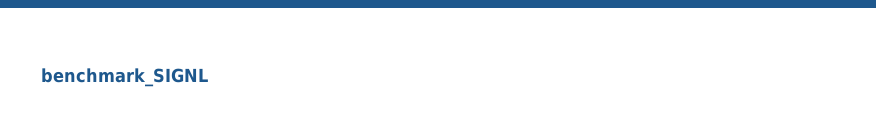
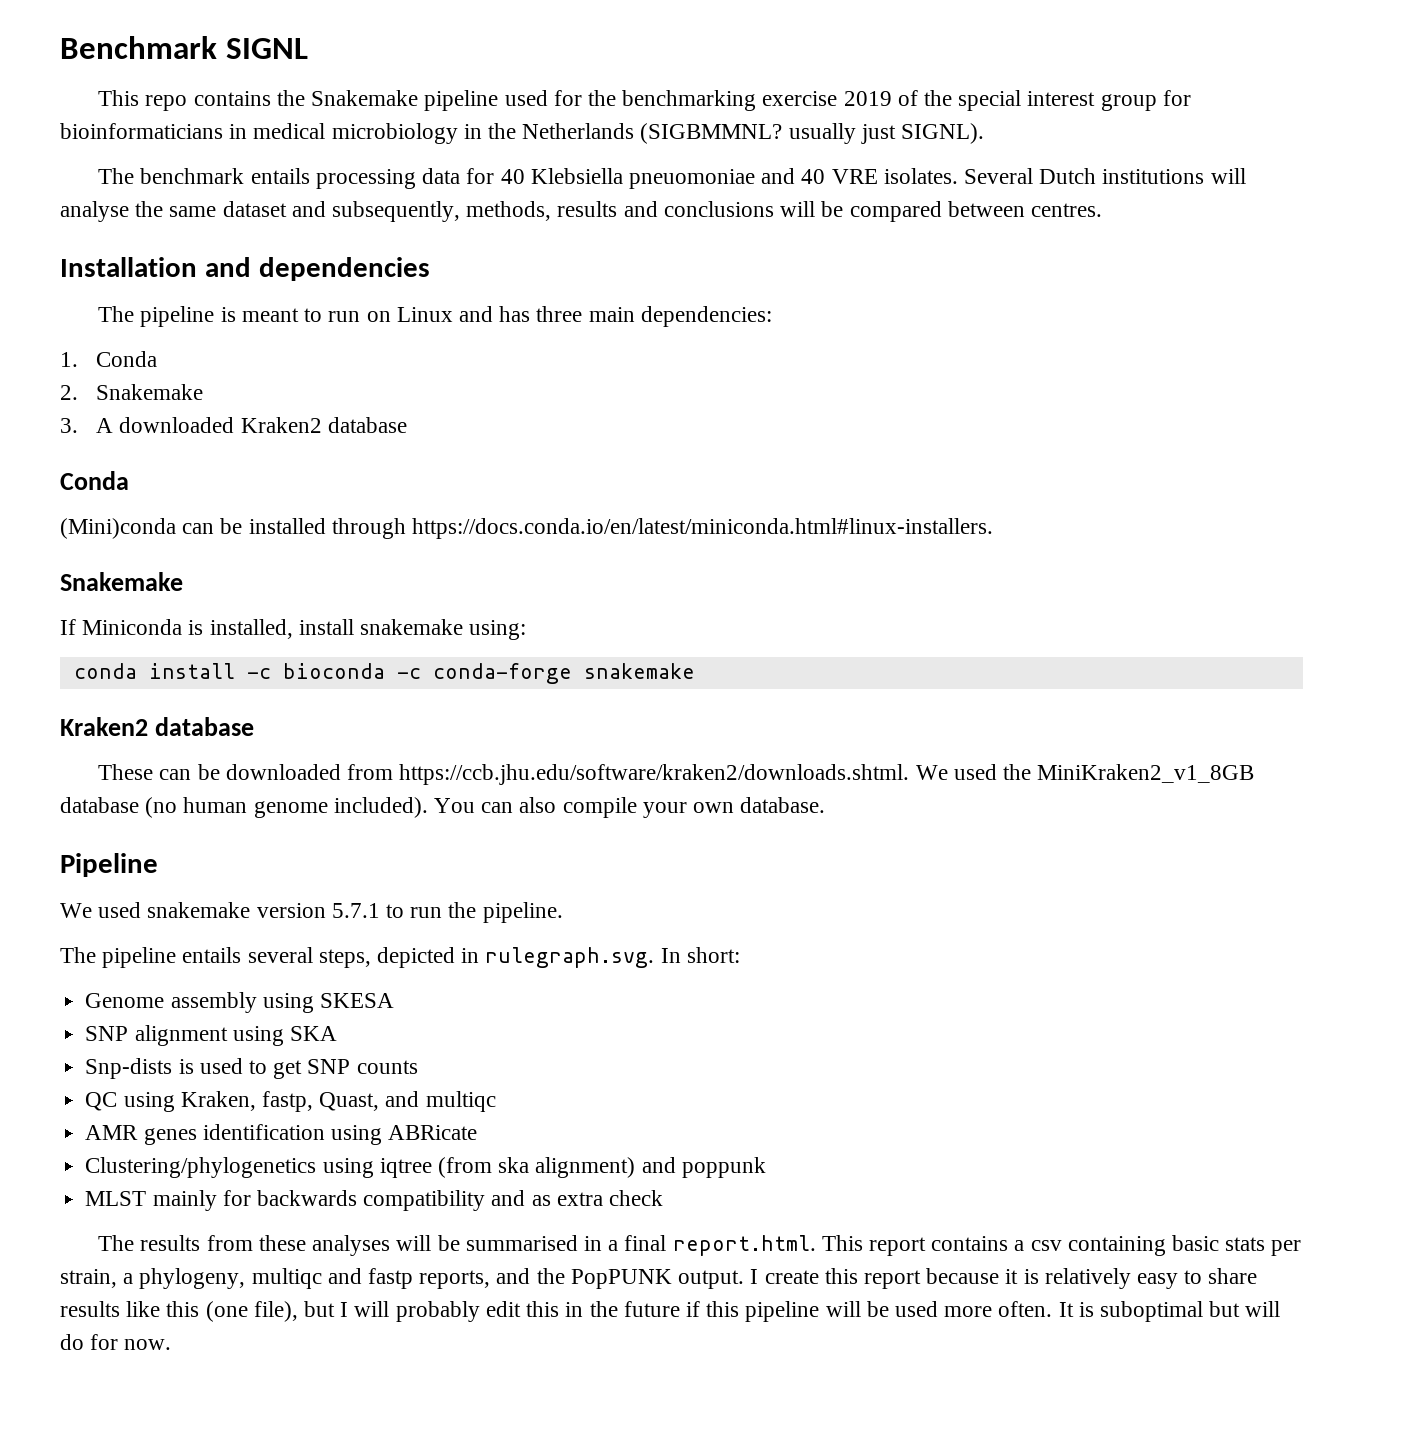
- benchmark_SIGNL
+ Benchmark SIGNL
+ This repo contains the Snakemake pipeline used for the benchmarking exercise 2019 of the special interest group for bioinformaticians in medical microbiology in the Netherlands (SIGBMMNL? usually just SIGNL).
+ The benchmark entails processing data for 40 Klebsiella pneuomoniae and 40 VRE isolates. Several Dutch institutions will analyse the same dataset and subsequently, methods, results and conclusions will be compared between centres.
+ Installation and dependencies
+ The pipeline is meant to run on Linux and has three main dependencies:
+ 1. Conda
+ 2. Snakemake
+ 3. A downloaded Kraken2 database
+ Conda
+ (Mini)conda can be installed through https://docs.conda.io/en/latest/miniconda.html#linux-installers.
+ Snakemake
+ If Miniconda is installed, install snakemake using:
+ conda install -c bioconda -c conda-forge snakemake
+ Kraken2 database
+ These can be downloaded from https://ccb.jhu.edu/software/kraken2/downloads.shtml. We used the MiniKraken2_v1_8GB database (no human genome included). You can also compile your own database.
+ Pipeline
+ We used snakemake version 5.7.1 to run the pipeline.
+ The pipeline entails several steps, depicted in rulegraph.svg. In short:
+ Genome assembly using SKESA
+ SNP alignment using SKA
+ Snp-dists is used to get SNP counts
+ QC using Kraken, fastp, Quast, and multiqc
+ AMR genes identification using ABRicate
+ Clustering/phylogenetics using iqtree (from ska alignment) and poppunk
+ MLST mainly for backwards compatibility and as extra check
+ The results from these analyses will be summarised in a final report.html. This report contains a csv containing basic stats per strain, a phylogeny, multiqc and fastp reports, and the PopPUNK output. I create this report because it is relatively easy to share results like this (one file), but I will probably edit this in the future if this pipeline will be used more often. It is suboptimal but will do for now.

